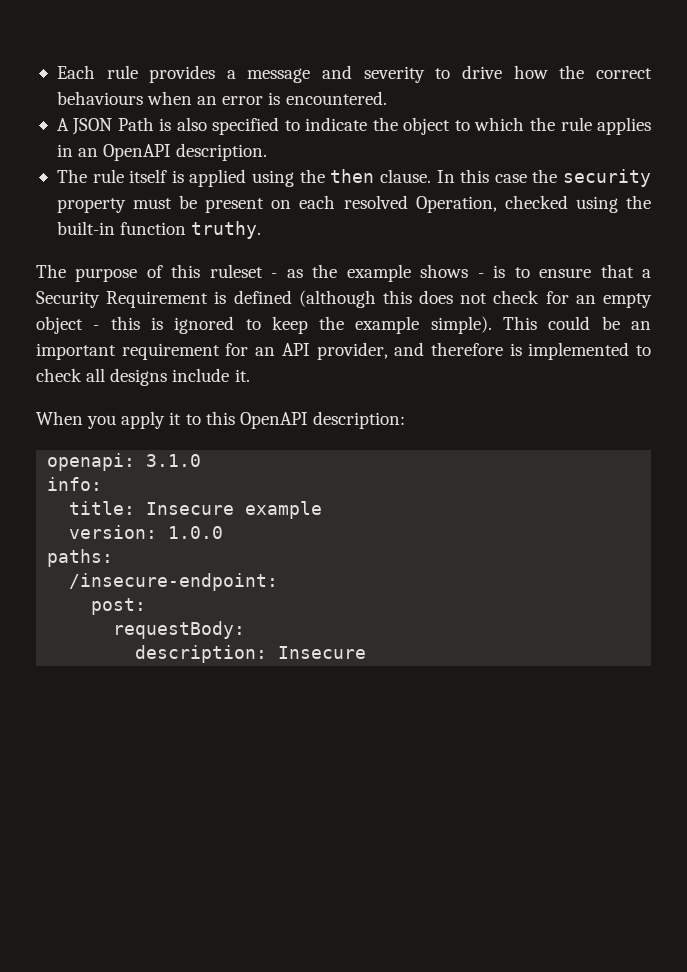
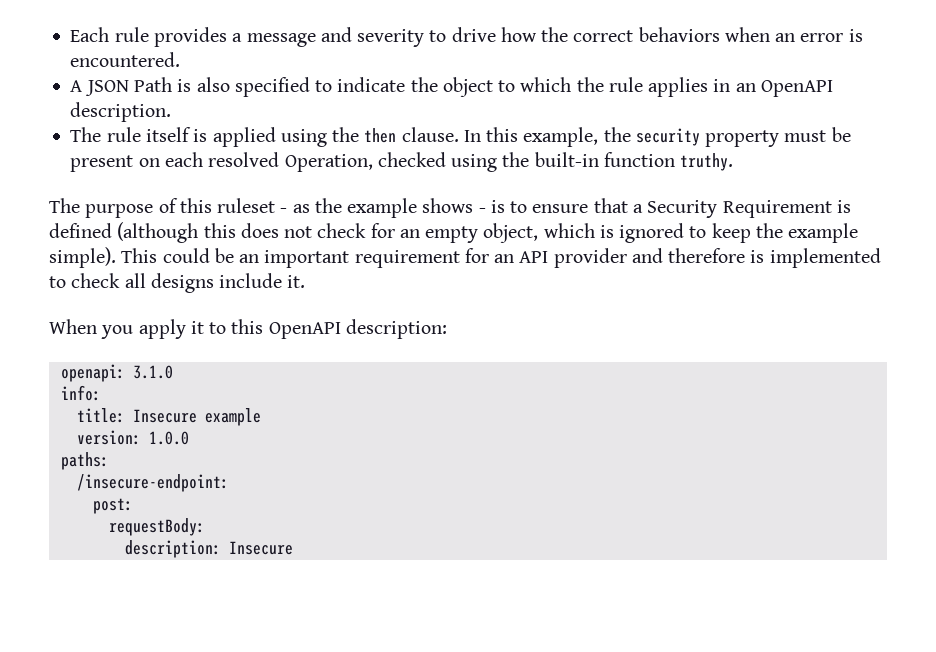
- Each rule provides a message and severity to drive how the correct behaviours when an error is encountered.
+ Each rule provides a message and severity to drive how the correct behaviors when an error is encountered.
- In this case the security property must be present on each resolved Operation, checked using the built-in function truthy.
+ In this example, the security property must be present on each resolved Operation, checked using the built-in function truthy.
- The purpose of this ruleset - as the example shows - is to ensure that a Security Requirement is defined (although this does not check for an empty object - this is ignored to keep the example simple).
+ The purpose of this ruleset - as the example shows - is to ensure that a Security Requirement is defined (although this does not check for an empty object, which is ignored to keep the example simple).
- This could be an important requirement for an API provider, and therefore is implemented to check all designs include it.
+ This could be an important requirement for an API provider and therefore is implemented to check all designs include it.

